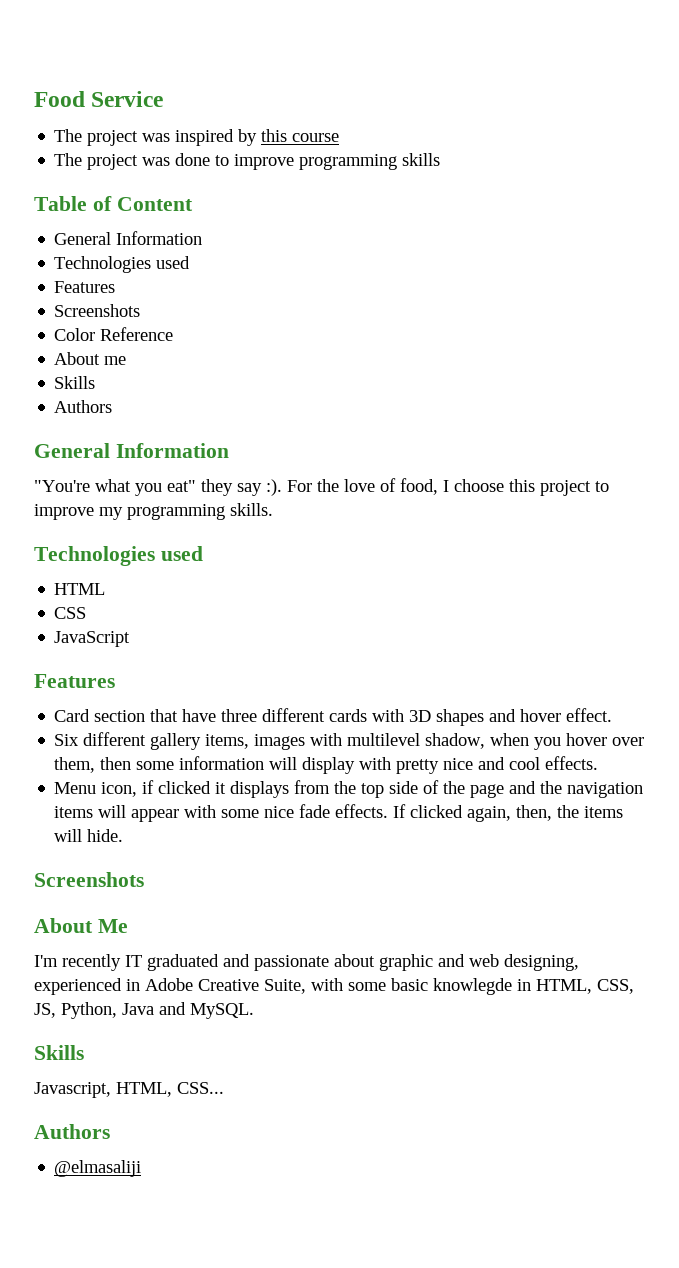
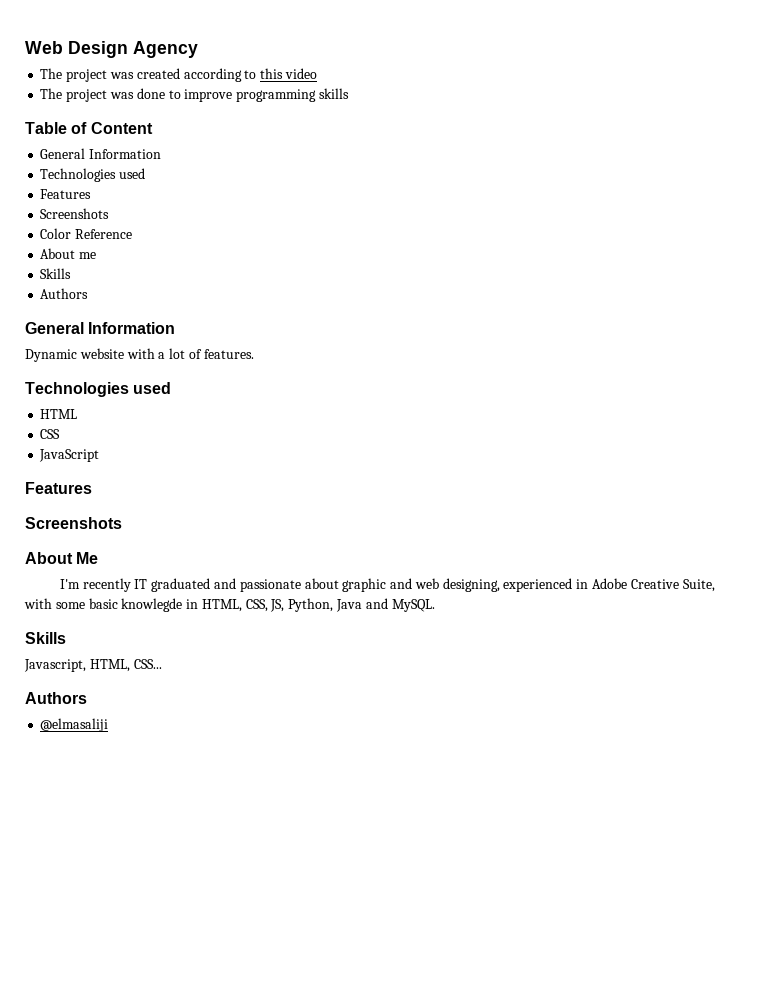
- Food Service
- The project was inspired by this course
+ Web Design Agency
+ The project was created according to this video
- "You're what you eat" they say :). For the love of food, I choose this project to improve my programming skills.
+ Dynamic website with a lot of features.
- Card section that have three different cards with 3D shapes and hover effect.
- Six different gallery items, images with multilevel shadow, when you hover over them, then some information will display with pretty nice and cool effects.
- Menu icon, if clicked it displays from the top side of the page and the navigation items will appear with some nice fade effects. If clicked again, then, the items will hide.

